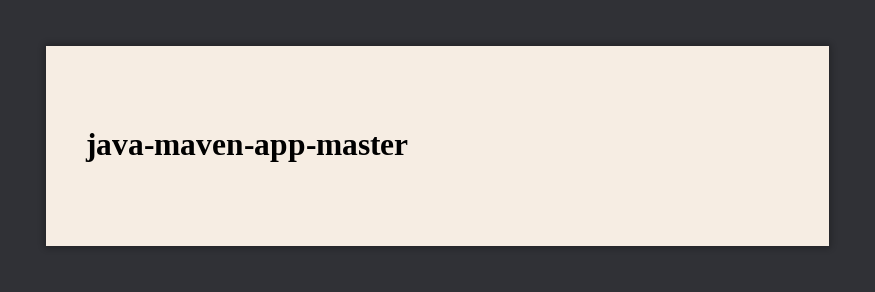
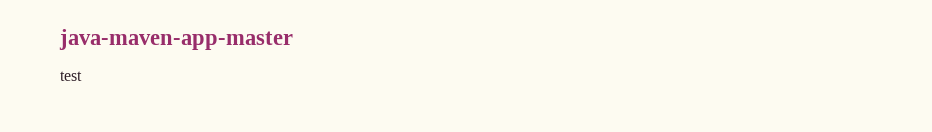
+ test

